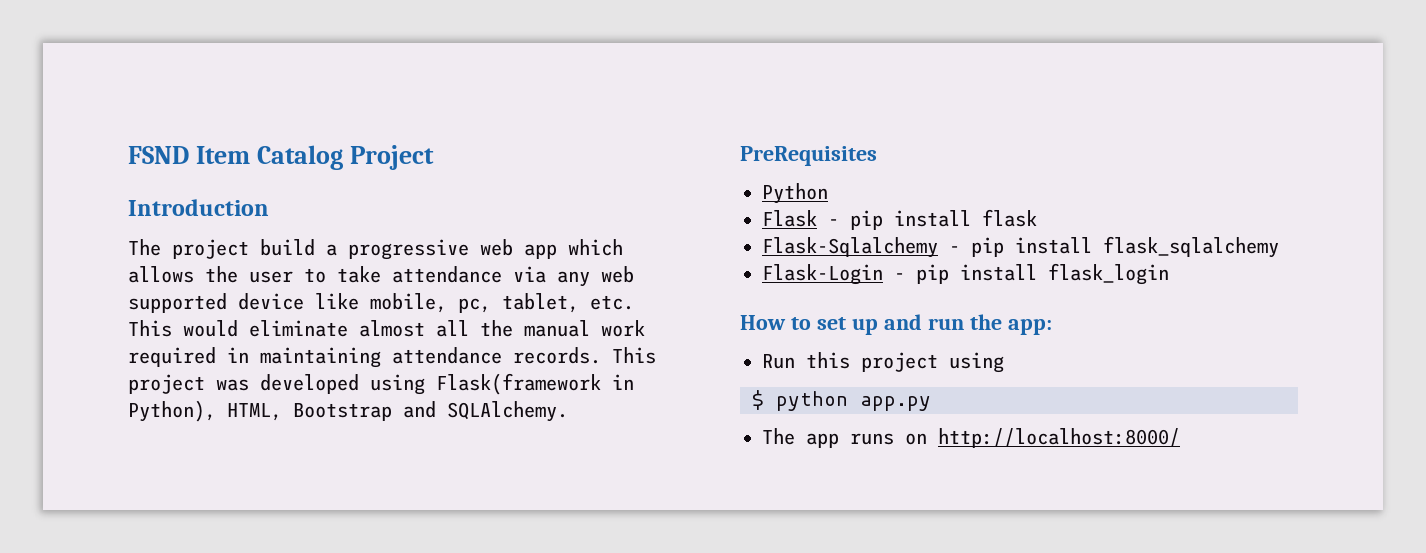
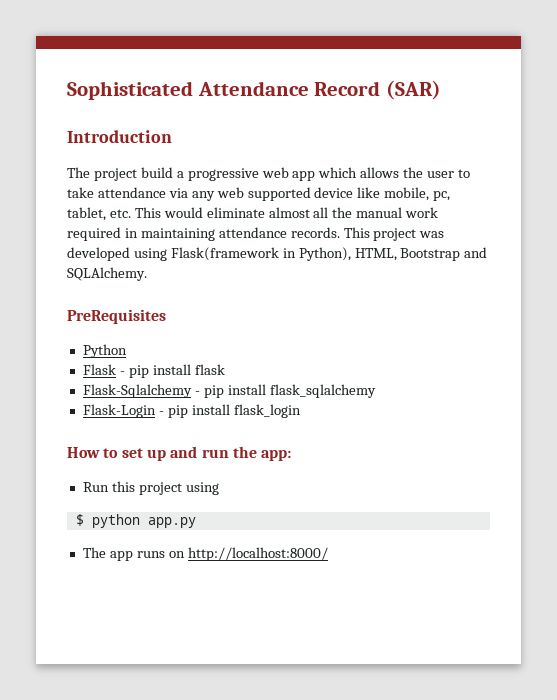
- FSND Item Catalog Project
+ Sophisticated Attendance Record (SAR)

